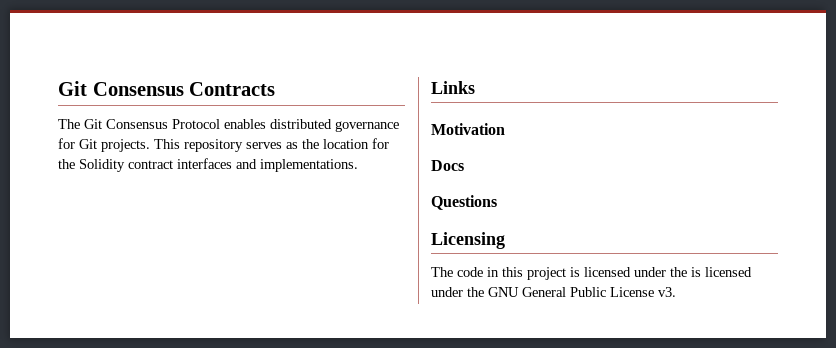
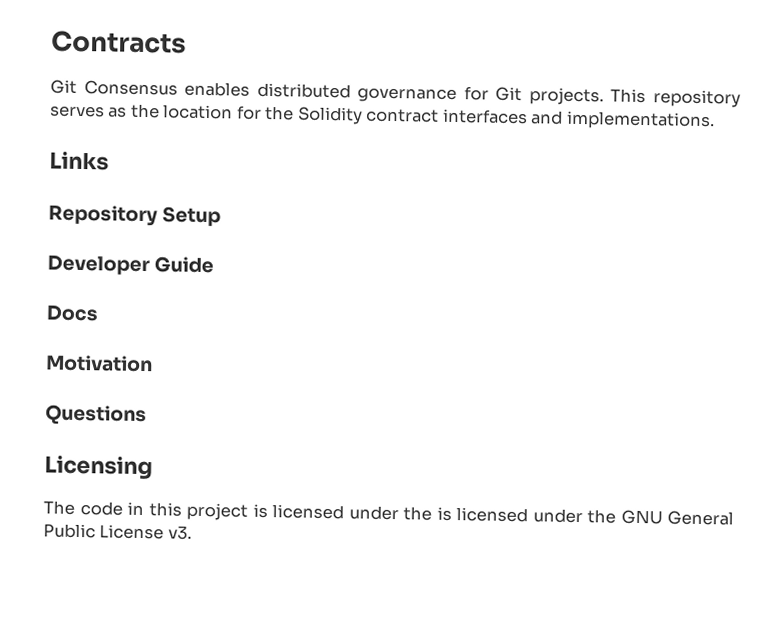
- Git Consensus Contracts
- The Git Consensus Protocol enables distributed governance for Git projects.
+ Contracts
+ Git Consensus enables distributed governance for Git projects.
- Motivation
+ Repository Setup
+ Developer Guide
+ Motivation

